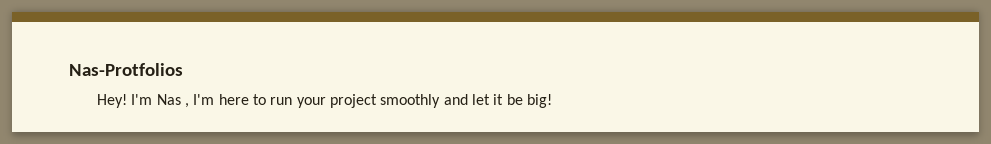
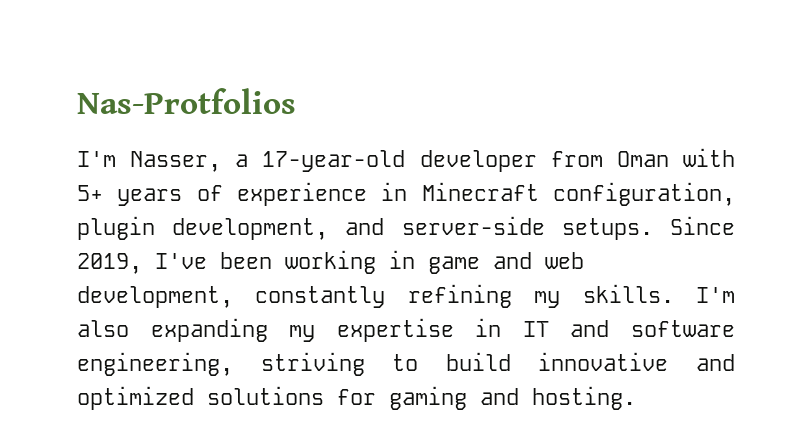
- Hey! I'm Nas , I'm here to run your project smoothly and let it be big!
+ I'm Nasser, a 17-year-old developer from Oman with 5+ years of experience in Minecraft configuration, plugin development, and server-side setups. Since 2019, I've been working in game and web development, constantly refining my skills. I'm also expanding my expertise in IT and software engineering, striving to build innovative and optimized solutions for gaming and hosting.

